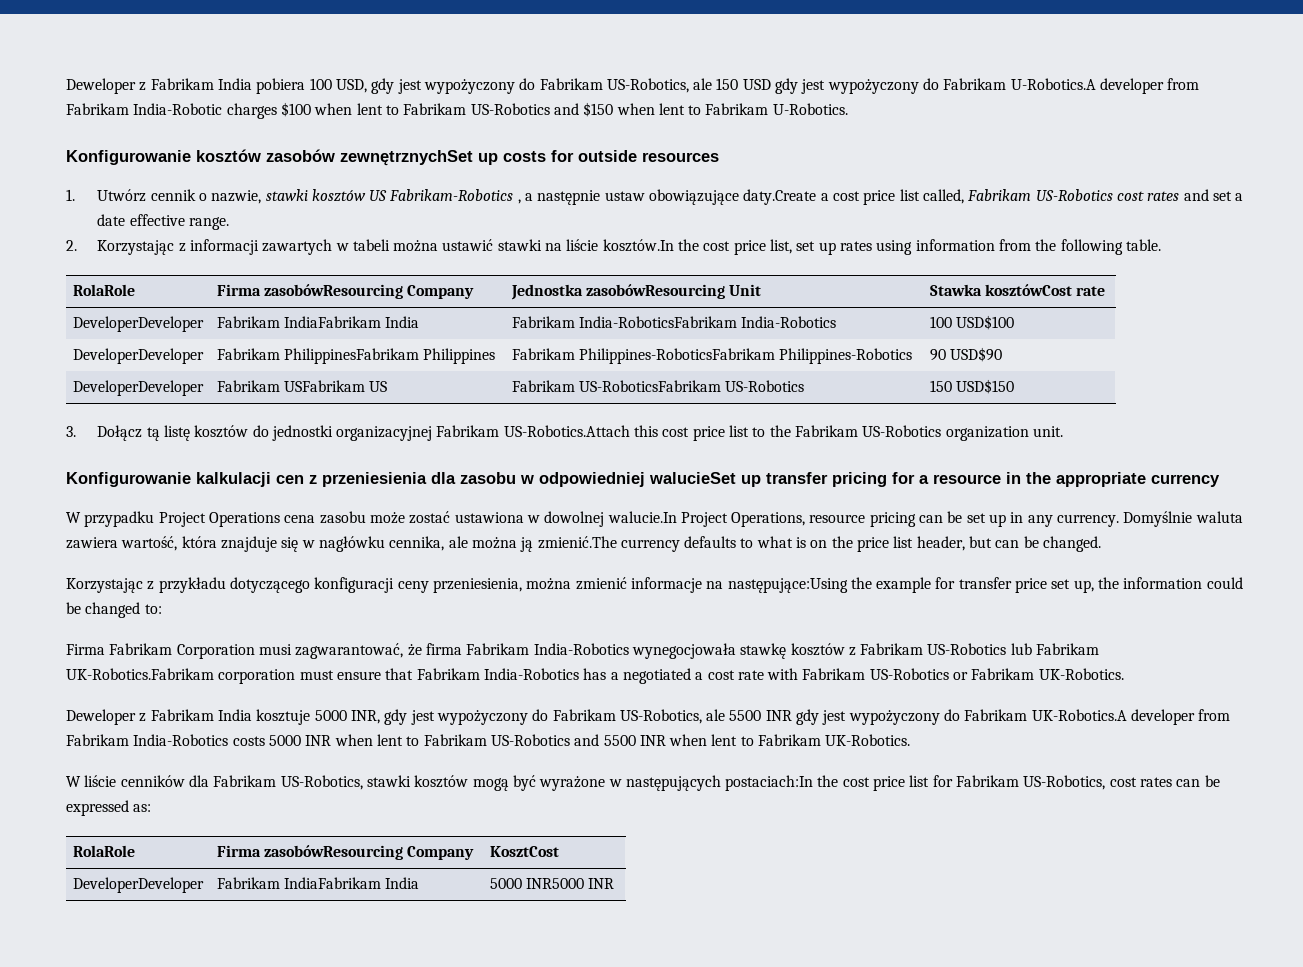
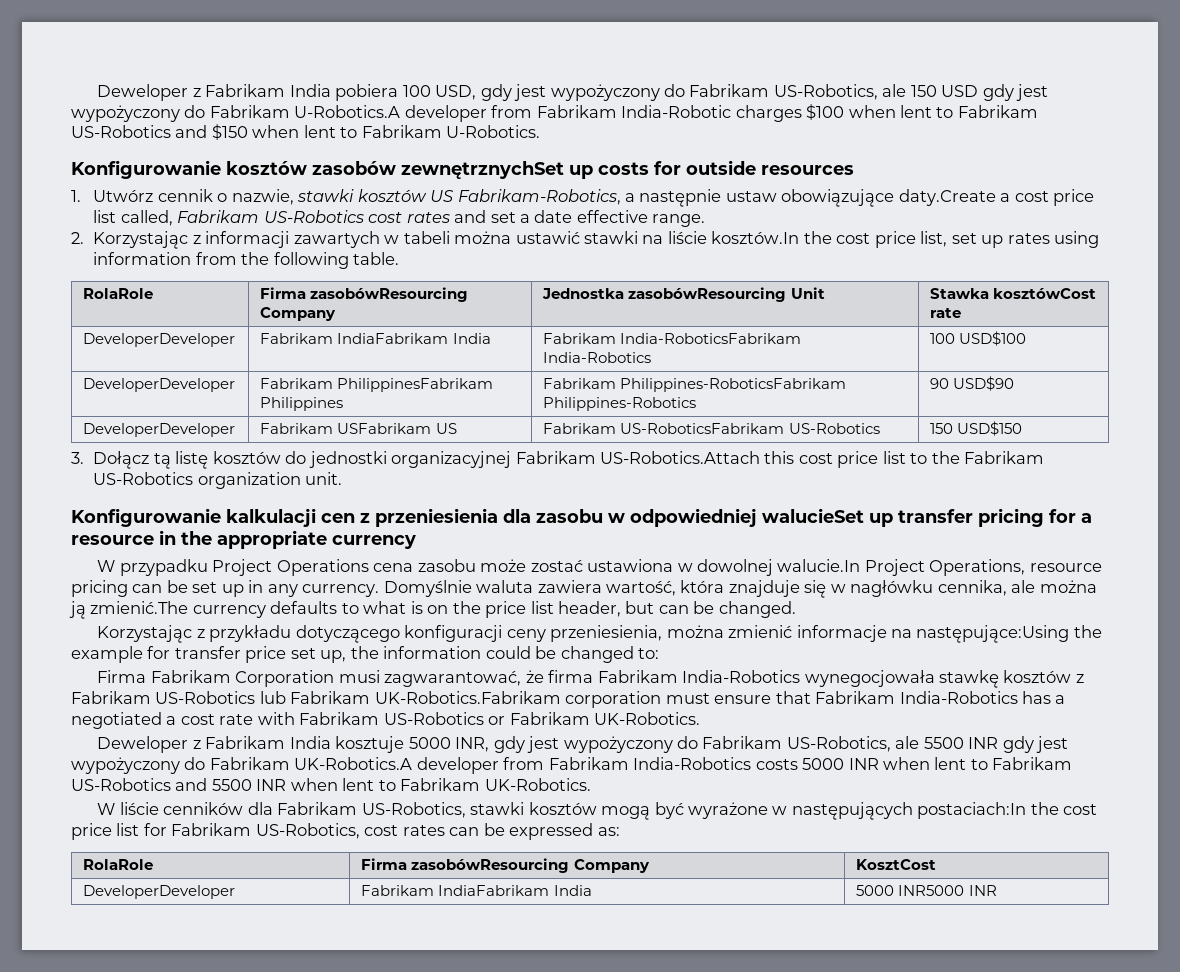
- 1. Utwórz cennik o nazwie, stawki kosztów US Fabrikam-Robotics , a następnie ustaw obowiązujące daty.Create a cost price list called, Fabrikam US-Robotics cost rates and set a date effective range.
+ 1. Utwórz cennik o nazwie, stawki kosztów US Fabrikam-Robotics, a następnie ustaw obowiązujące daty.Create a cost price list called, Fabrikam US-Robotics cost rates and set a date effective range.

